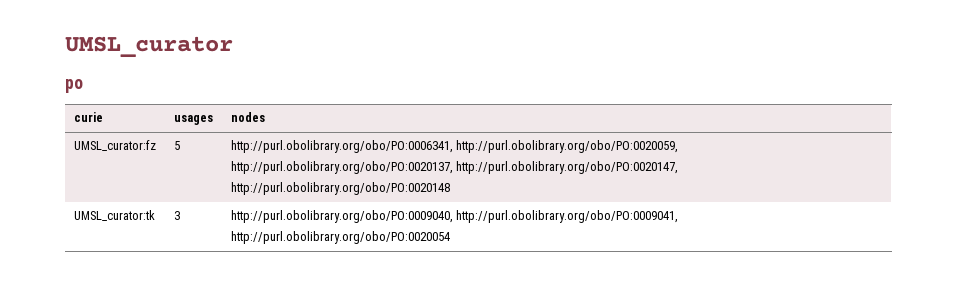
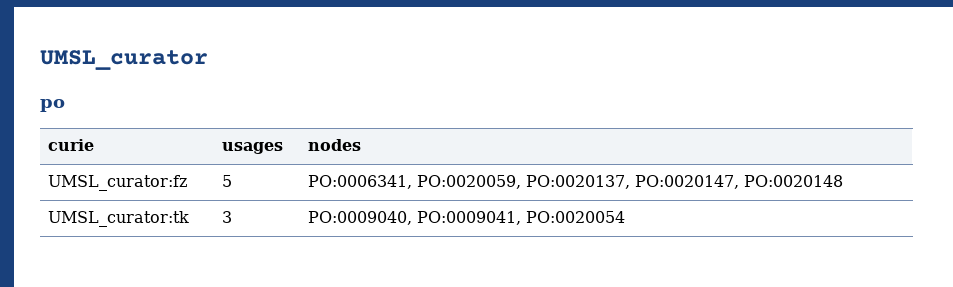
- UMSL_curator:fz | 5 | http://purl.obolibrary.org/obo/PO:0006341, http://purl.obolibrary.org/obo/PO:0020059, http://purl.obolibrary.org/obo/PO:0020137, http://purl.obolibrary.org/obo/PO:0020147, http://purl.obolibrary.org/obo/PO:0020148
+ UMSL_curator:fz | 5 | PO:0006341, PO:0020059, PO:0020137, PO:0020147, PO:0020148
- UMSL_curator:tk | 3 | http://purl.obolibrary.org/obo/PO:0009040, http://purl.obolibrary.org/obo/PO:0009041, http://purl.obolibrary.org/obo/PO:0020054
+ UMSL_curator:tk | 3 | PO:0009040, PO:0009041, PO:0020054

